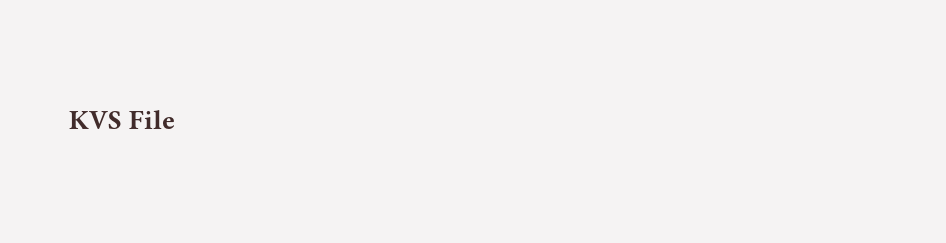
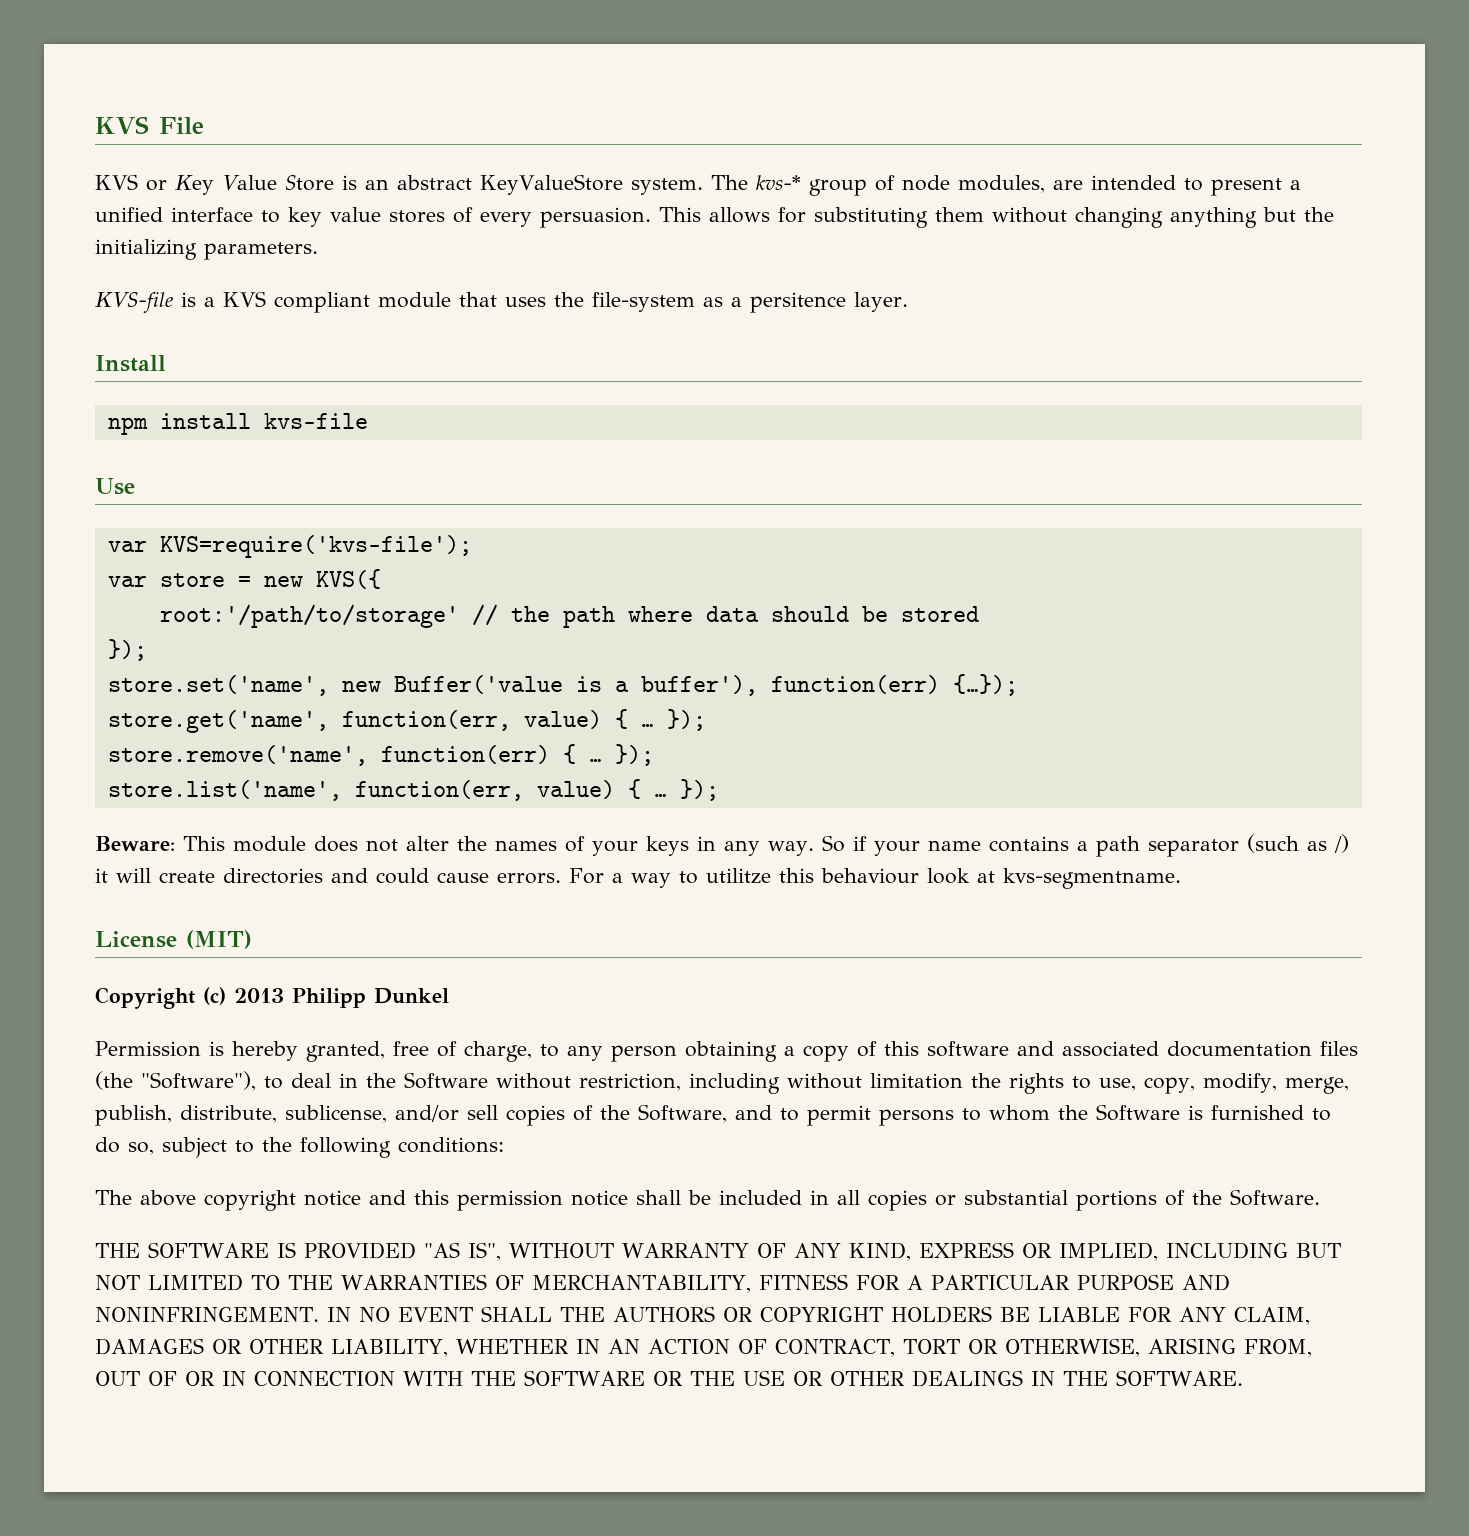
+ KVS or Key Value Store is an abstract KeyValueStore system. The kvs-* group of node modules, are intended to present a unified interface to key value stores of every persuasion. This allows for substituting them without changing anything but the initializing parameters.
+ KVS-file is a KVS compliant module that uses the file-system as a persitence layer.
+ Install
+ npm install kvs-file
+ Use
+ var KVS=require('kvs-file');
+ var store = new KVS({
+ root:'/path/to/storage' // the path where data should be stored
+ });
+ store.set('name', new Buffer('value is a buffer'), function(err) {…});
+ store.get('name', function(err, value) { … });
+ store.remove('name', function(err) { … });
+ store.list('name', function(err, value) { … });
+ Beware: This module does not alter the names of your keys in any way. So if your name contains a path separator (such as /) it will create directories and could cause errors. For a way to utilitze this behaviour look at kvs-segmentname.
+ License (MIT)
+ Copyright (c) 2013 Philipp Dunkel
+ Permission is hereby granted, free of charge, to any person obtaining a copy of this software and associated documentation files (the "Software"), to deal in the Software without restriction, including without limitation the rights to use, copy, modify, merge, publish, distribute, sublicense, and/or sell copies of the Software, and to permit persons to whom the Software is furnished to do so, subject to the following conditions:
+ The above copyright notice and this permission notice shall be included in all copies or substantial portions of the Software.
+ THE SOFTWARE IS PROVIDED "AS IS", WITHOUT WARRANTY OF ANY KIND, EXPRESS OR IMPLIED, INCLUDING BUT NOT LIMITED TO THE WARRANTIES OF MERCHANTABILITY, FITNESS FOR A PARTICULAR PURPOSE AND NONINFRINGEMENT. IN NO EVENT SHALL THE AUTHORS OR COPYRIGHT HOLDERS BE LIABLE FOR ANY CLAIM, DAMAGES OR OTHER LIABILITY, WHETHER IN AN ACTION OF CONTRACT, TORT OR OTHERWISE, ARISING FROM, OUT OF OR IN CONNECTION WITH THE SOFTWARE OR THE USE OR OTHER DEALINGS IN THE SOFTWARE.

